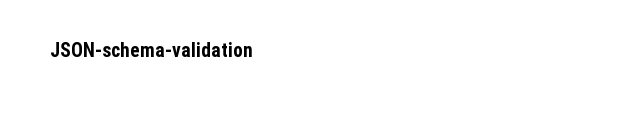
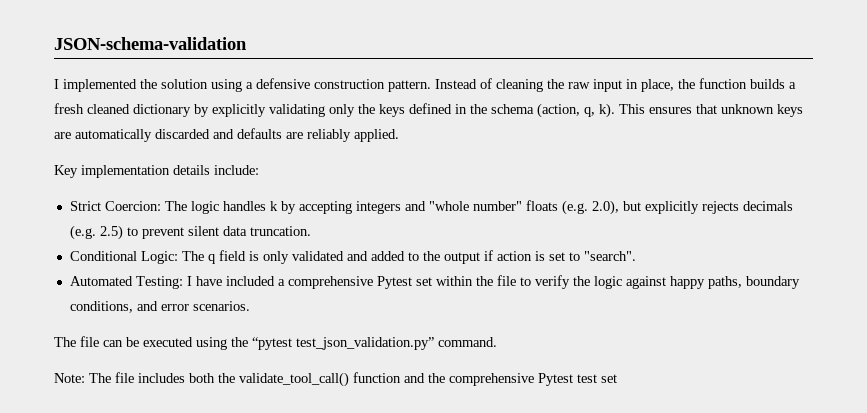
+ I implemented the solution using a defensive construction pattern. Instead of cleaning the raw input in place, the function builds a fresh cleaned dictionary by explicitly validating only the keys defined in the schema (action, q, k). This ensures that unknown keys are automatically discarded and defaults are reliably applied.
+ Key implementation details include:
+ Strict Coercion: The logic handles k by accepting integers and "whole number" floats (e.g. 2.0), but explicitly rejects decimals (e.g. 2.5) to prevent silent data truncation.
+ Conditional Logic: The q field is only validated and added to the output if action is set to "search".
+ Automated Testing: I have included a comprehensive Pytest set within the file to verify the logic against happy paths, boundary conditions, and error scenarios.
+ The file can be executed using the “pytest test_json_validation.py” command.
+ Note: The file includes both the validate_tool_call() function and the comprehensive Pytest test set

